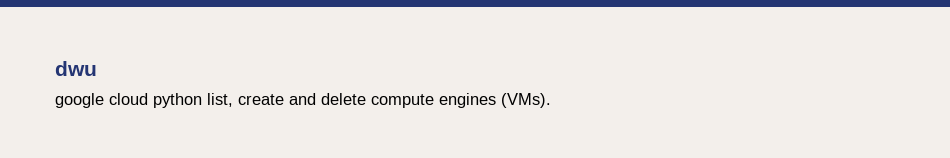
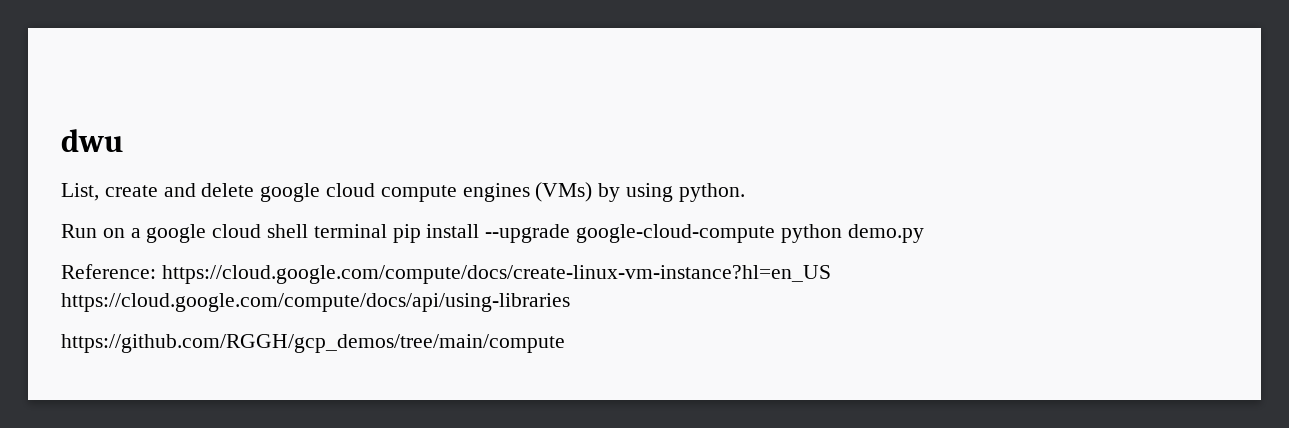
- google cloud python list, create and delete compute engines (VMs).
+ List, create and delete google cloud compute engines (VMs) by using python.
+ Run on a google cloud shell terminal pip install --upgrade google-cloud-compute python demo.py
+ Reference: https://cloud.google.com/compute/docs/create-linux-vm-instance?hl=en_US https://cloud.google.com/compute/docs/api/using-libraries
+ https://github.com/RGGH/gcp_demos/tree/main/compute

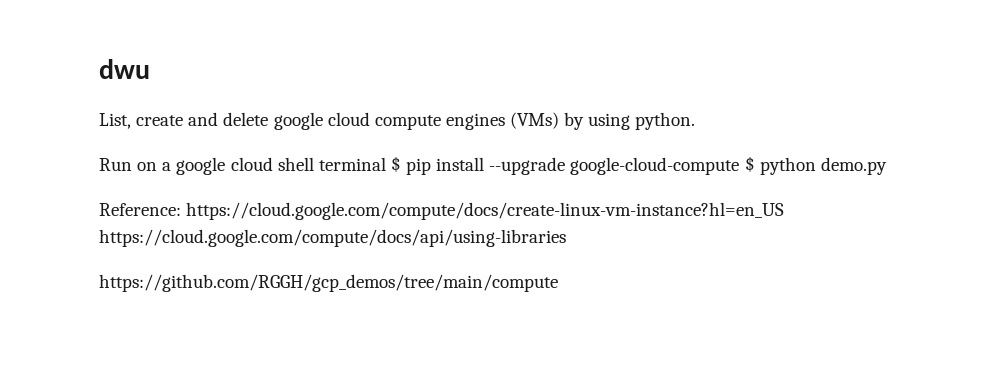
- Run on a google cloud shell terminal pip install --upgrade google-cloud-compute python demo.py
+ Run on a google cloud shell terminal $ pip install --upgrade google-cloud-compute $ python demo.py

